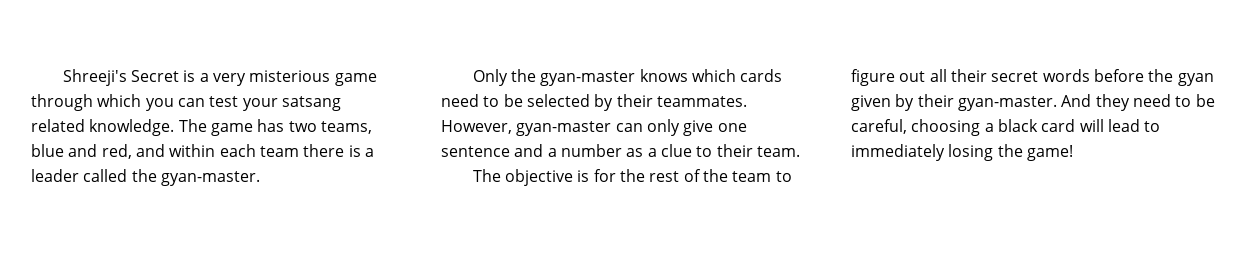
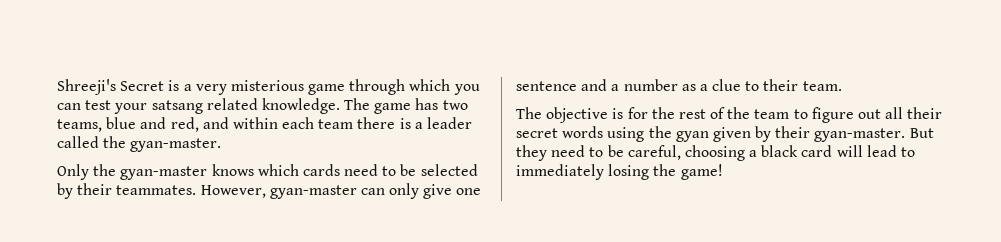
- The objective is for the rest of the team to figure out all their secret words before the gyan given by their gyan-master.
+ The objective is for the rest of the team to figure out all their secret words using the gyan given by their gyan-master.
- And they need to be careful, choosing a black card will lead to immediately losing the game!
+ But they need to be careful, choosing a black card will lead to immediately losing the game!

